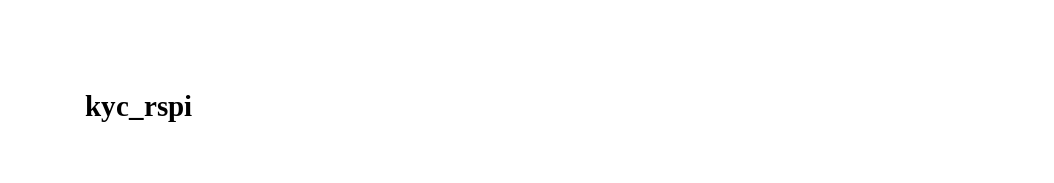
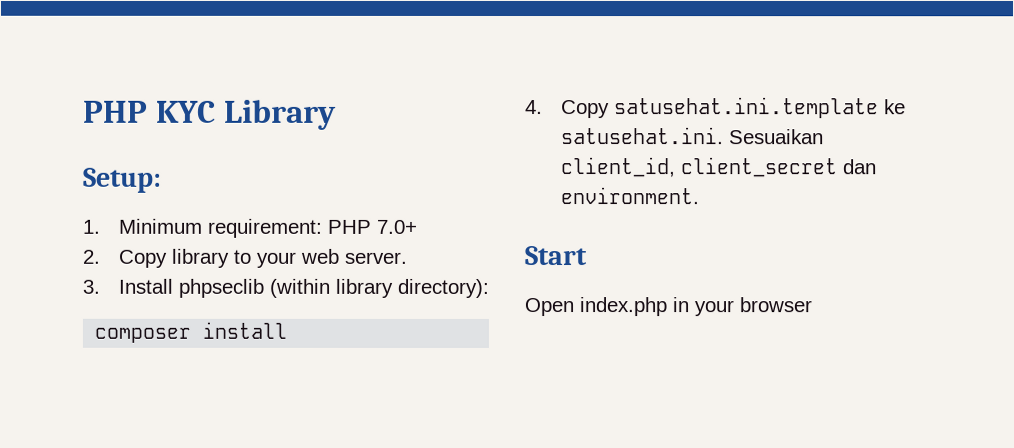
- kyc_rspi
+ PHP KYC Library
+ Setup:
+ 1. Minimum requirement: PHP 7.0+
+ 2. Copy library to your web server.
+ 3. Install phpseclib (within library directory):
+ composer install
+ 4. Copy satusehat.ini.template ke satusehat.ini. Sesuaikan client_id, client_secret dan environment.
+ Start
+ Open index.php in your browser

